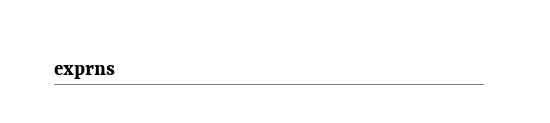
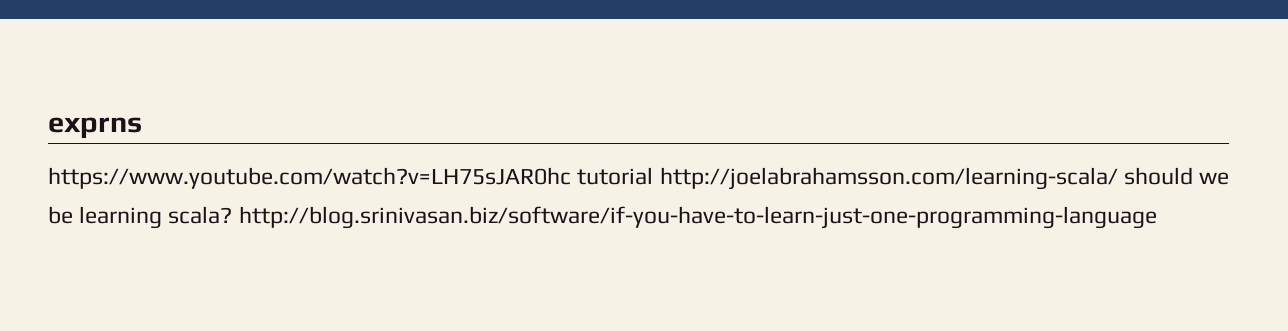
+ https://www.youtube.com/watch?v=LH75sJAR0hc tutorial http://joelabrahamsson.com/learning-scala/ should we be learning scala? http://blog.srinivasan.biz/software/if-you-have-to-learn-just-one-programming-language

